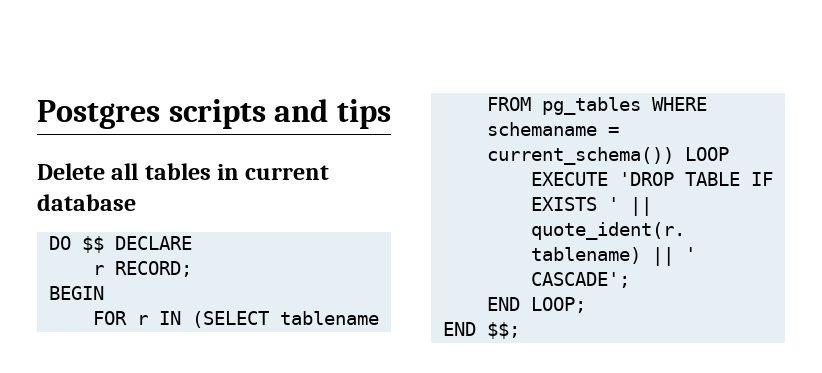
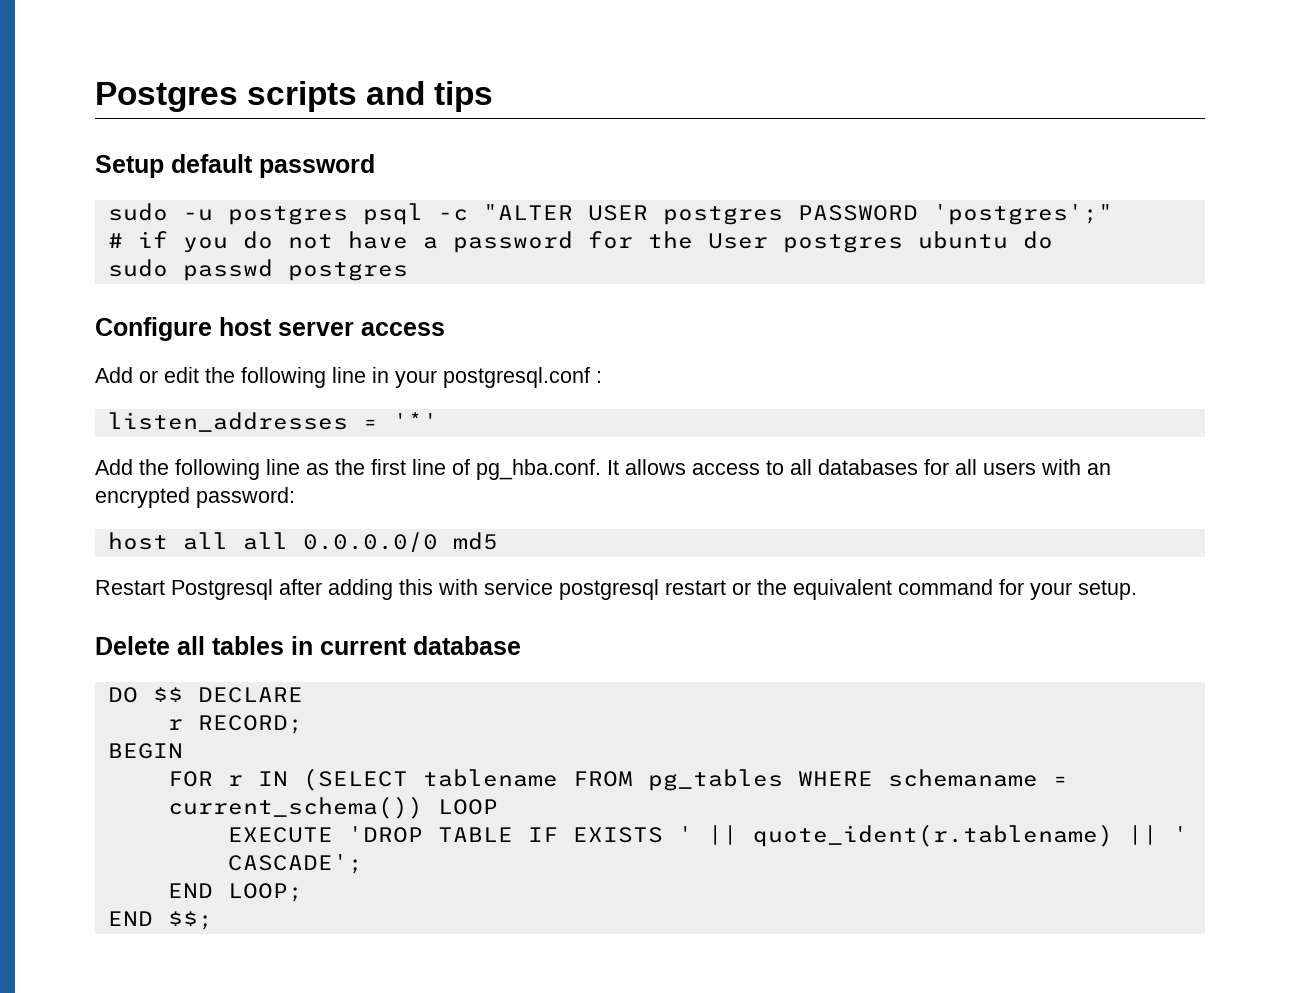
+ Setup default password
+ sudo -u postgres psql -c "ALTER USER postgres PASSWORD 'postgres';"
+ # if you do not have a password for the User postgres ubuntu do
+ sudo passwd postgres
+ Configure host server access
+ Add or edit the following line in your postgresql.conf :
+ listen_addresses = '*'
+ Add the following line as the first line of pg_hba.conf. It allows access to all databases for all users with an encrypted password:
+ host all all 0.0.0.0/0 md5
+ Restart Postgresql after adding this with service postgresql restart or the equivalent command for your setup.

